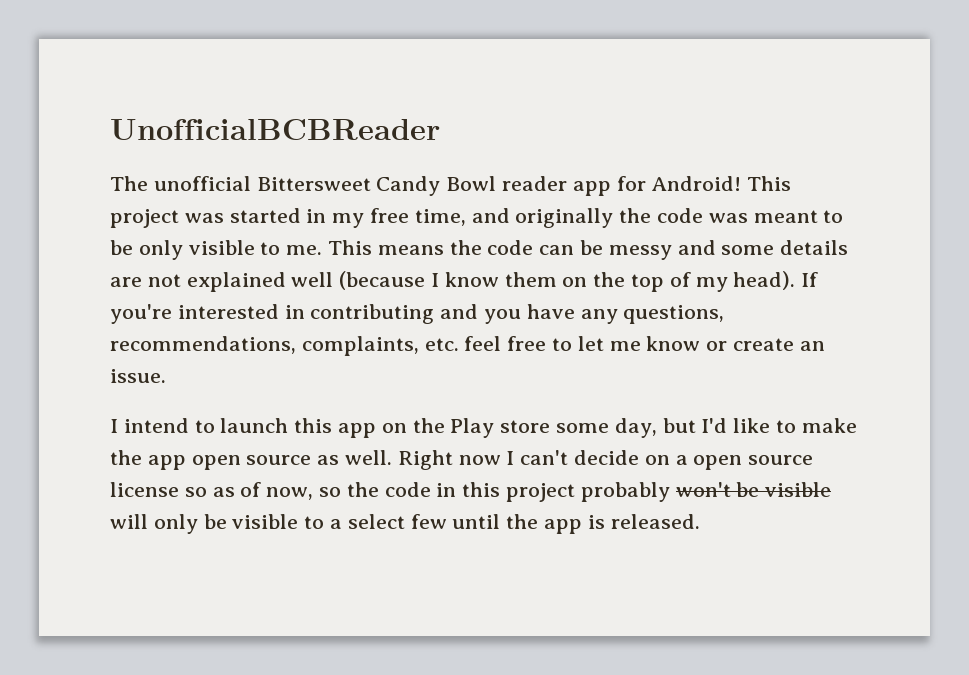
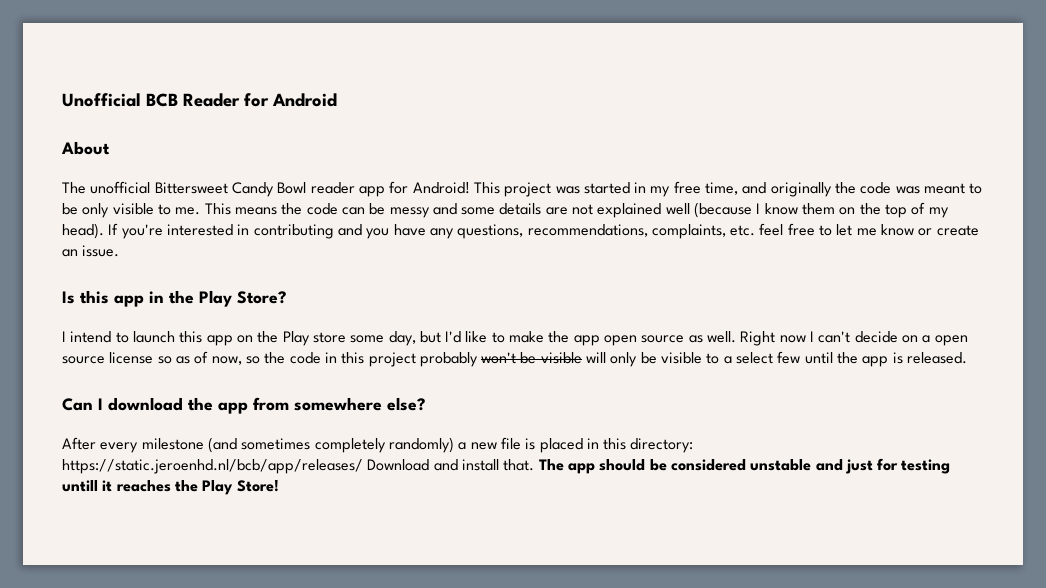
- UnofficialBCBReader
+ Unofficial BCB Reader for Android
+ About
+ Is this app in the Play Store?
+ Can I download the app from somewhere else?
+ After every milestone (and sometimes completely randomly) a new file is placed in this directory: https://static.jeroenhd.nl/bcb/app/releases/ Download and install that. The app should be considered unstable and just for testing untill it reaches the Play Store!

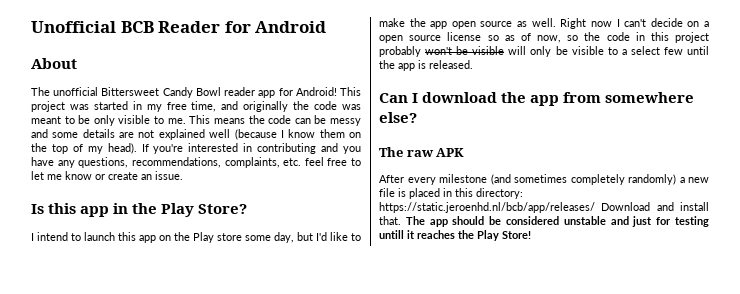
+ The raw APK

